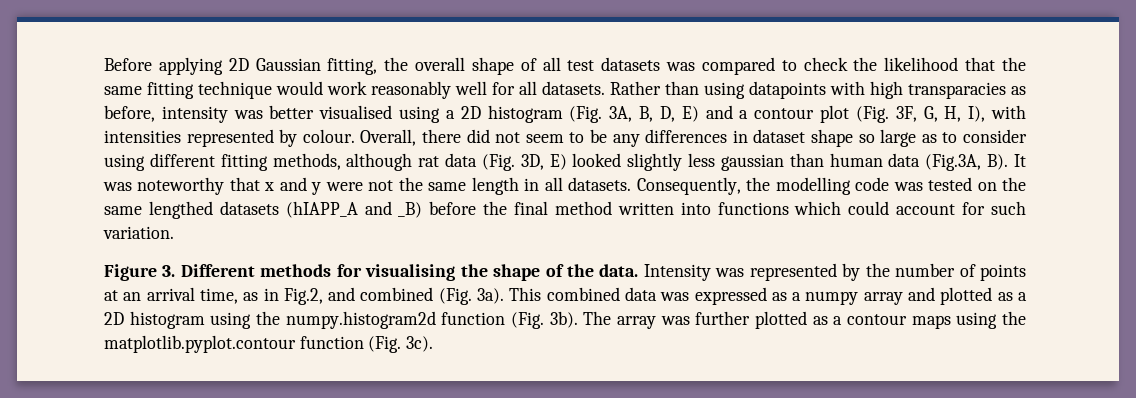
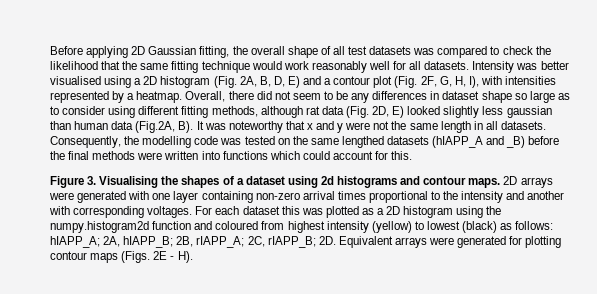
- Rather than using datapoints with high transparacies as before, intensity was better visualised using a 2D histogram (Fig. 3A, B, D, E) and a contour plot (Fig. 3F, G, H, I), with intensities represented by colour.
+ Intensity was better visualised using a 2D histogram (Fig. 2A, B, D, E) and a contour plot (Fig. 2F, G, H, I), with intensities represented by a heatmap.
- Overall, there did not seem to be any differences in dataset shape so large as to consider using different fitting methods, although rat data (Fig. 3D, E) looked slightly less gaussian than human data (Fig.3A, B). It was noteworthy that x and y were not the same length in all datasets.
+ Overall, there did not seem to be any differences in dataset shape so large as to consider using different fitting methods, although rat data (Fig. 2D, E) looked slightly less gaussian than human data (Fig.2A, B). It was noteworthy that x and y were not the same length in all datasets.
- Consequently, the modelling code was tested on the same lengthed datasets (hIAPP_A and _B) before the final method written into functions which could account for such variation.
+ Consequently, the modelling code was tested on the same lengthed datasets (hIAPP_A and _B) before the final methods were written into functions which could account for this.
- Figure 3. Different methods for visualising the shape of the data. Intensity was represented by the number of points at an arrival time, as in Fig.2, and combined (Fig. 3a). This combined data was expressed as a numpy array and plotted as a 2D histogram using the numpy.histogram2d function (Fig. 3b). The array was further plotted as a contour maps using the matplotlib.pyplot.contour function (Fig. 3c).
+ Figure 3. Visualising the shapes of a dataset using 2d histograms and contour maps. 2D arrays were generated with one layer containing non-zero arrival times proportional to the intensity and another with corresponding voltages. For each dataset this was plotted as a 2D histogram using the numpy.histogram2d function and coloured from highest intensity (yellow) to lowest (black) as follows: hIAPP_A; 2A, hIAPP_B; 2B, rIAPP_A; 2C, rIAPP_B; 2D. Equivalent arrays were generated for plotting contour maps (Figs. 2E - H).

